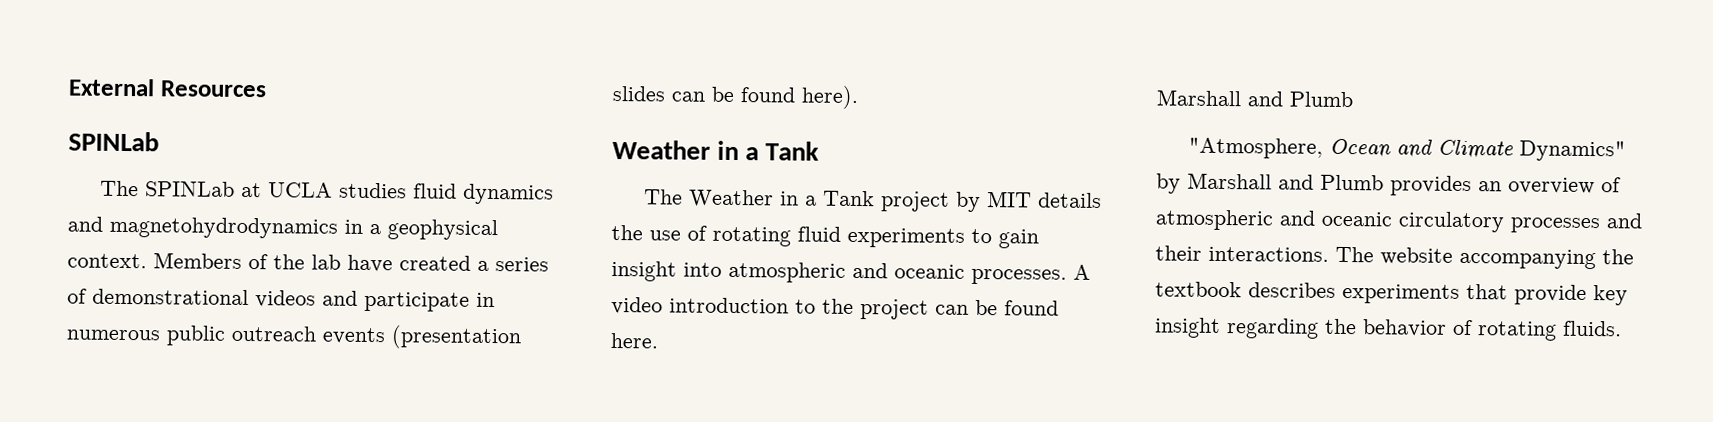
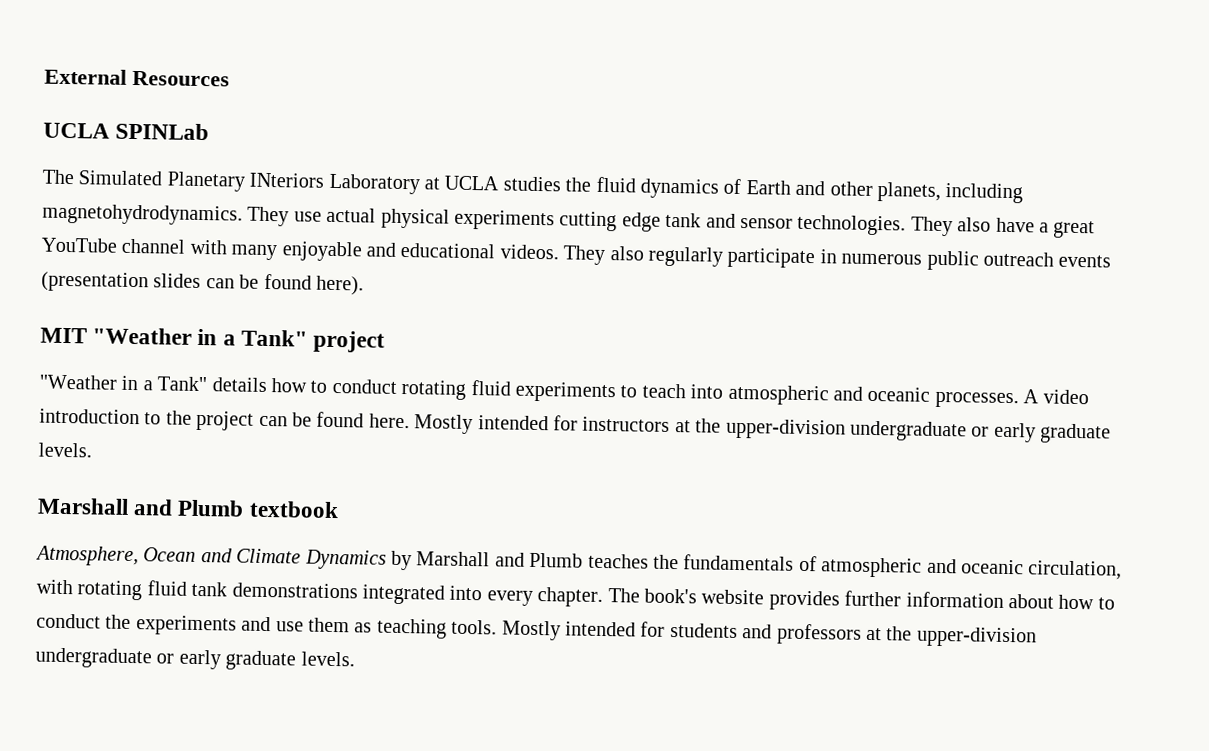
  External Resources
- SPINLab
+ UCLA SPINLab
- The SPINLab at UCLA studies fluid dynamics and magnetohydrodynamics in a geophysical context. Members of the lab have created a series of demonstrational videos and participate in numerous public outreach events (presentation slides can be found here).
- Weather in a Tank
- The Weather in a Tank project by MIT details the use of rotating fluid experiments to gain insight into atmospheric and oceanic processes.
+ The Simulated Planetary INteriors Laboratory at UCLA studies the fluid dynamics of Earth and other planets, including magnetohydrodynamics. They use actual physical experiments cutting edge tank and sensor technologies. They also have a great YouTube channel with many enjoyable and educational videos. They also regularly participate in numerous public outreach events (presentation slides can be found here).
+ MIT "Weather in a Tank" project
+ "Weather in a Tank" details how to conduct rotating fluid experiments to teach into atmospheric and oceanic processes.
- A video introduction to the project can be found here.
- Marshall and Plumb
- "Atmosphere, Ocean and Climate Dynamics" by Marshall and Plumb provides an overview of atmospheric and oceanic circulatory processes and their interactions. The website accompanying the textbook describes experiments that provide key insight regarding the behavior of rotating fluids.
+ A video introduction to the project can be found here. Mostly intended for instructors at the upper-division undergraduate or early graduate levels.
+ Marshall and Plumb textbook
+ Atmosphere, Ocean and Climate Dynamics by Marshall and Plumb teaches the fundamentals of atmospheric and oceanic circulation, with rotating fluid tank demonstrations integrated into every chapter. The book's website provides further information about how to conduct the experiments and use them as teaching tools. Mostly intended for students and professors at the upper-division undergraduate or early graduate levels.

